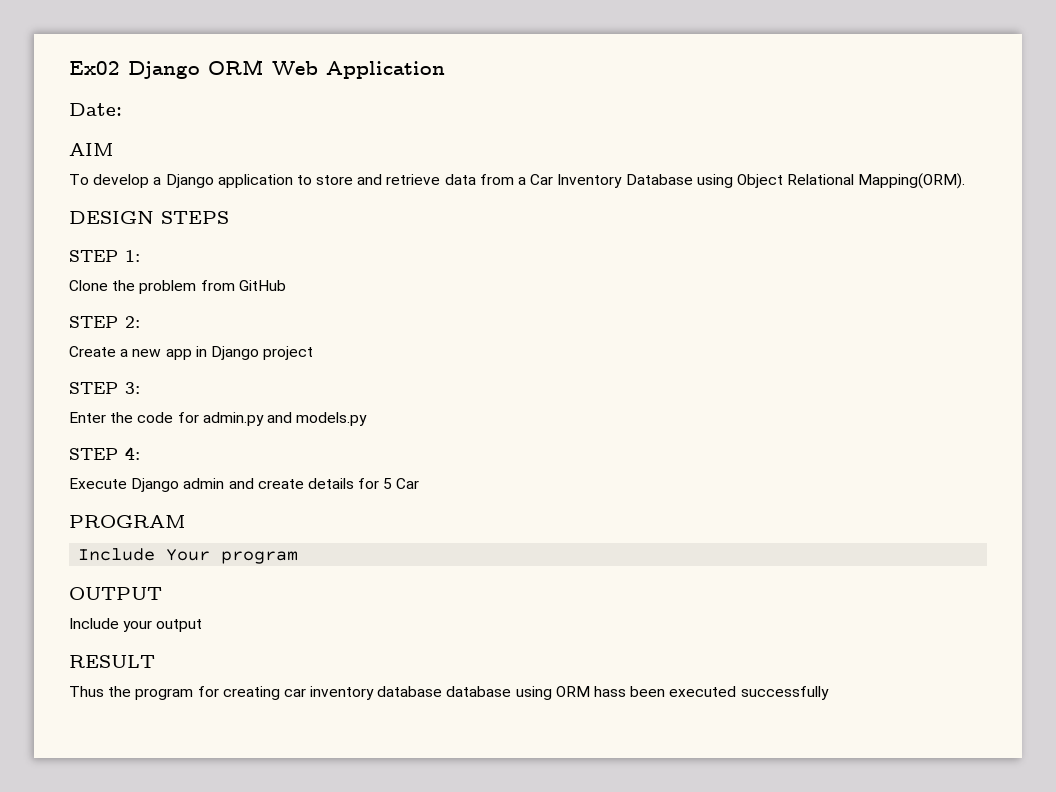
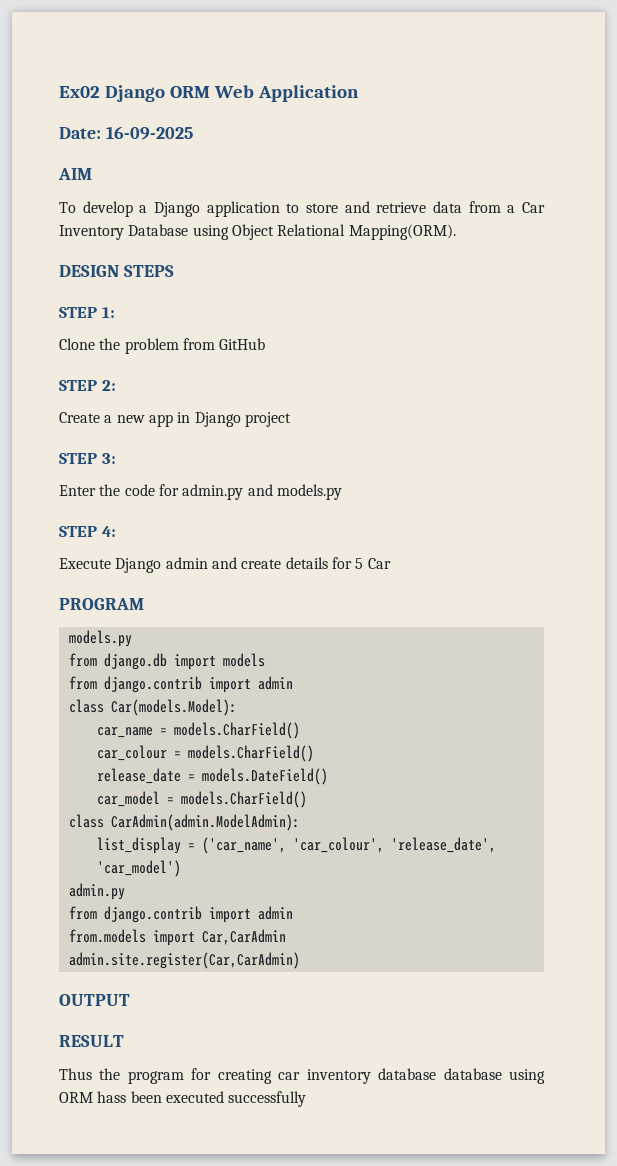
- Date:
+ Date: 16-09-2025
  PROGRAM
- Include Your program
+ models.py
+ from django.db import models
+ from django.contrib import admin
+ class Car(models.Model):
+ car_name = models.CharField()
+ car_colour = models.CharField()
+ release_date = models.DateField()
+ car_model = models.CharField()
+ class CarAdmin(admin.ModelAdmin):
+ list_display = ('car_name', 'car_colour', 'release_date', 'car_model')
+ admin.py
+ from django.contrib import admin
+ from.models import Car,CarAdmin
+ admin.site.register(Car,CarAdmin)
  OUTPUT
- Include your output

